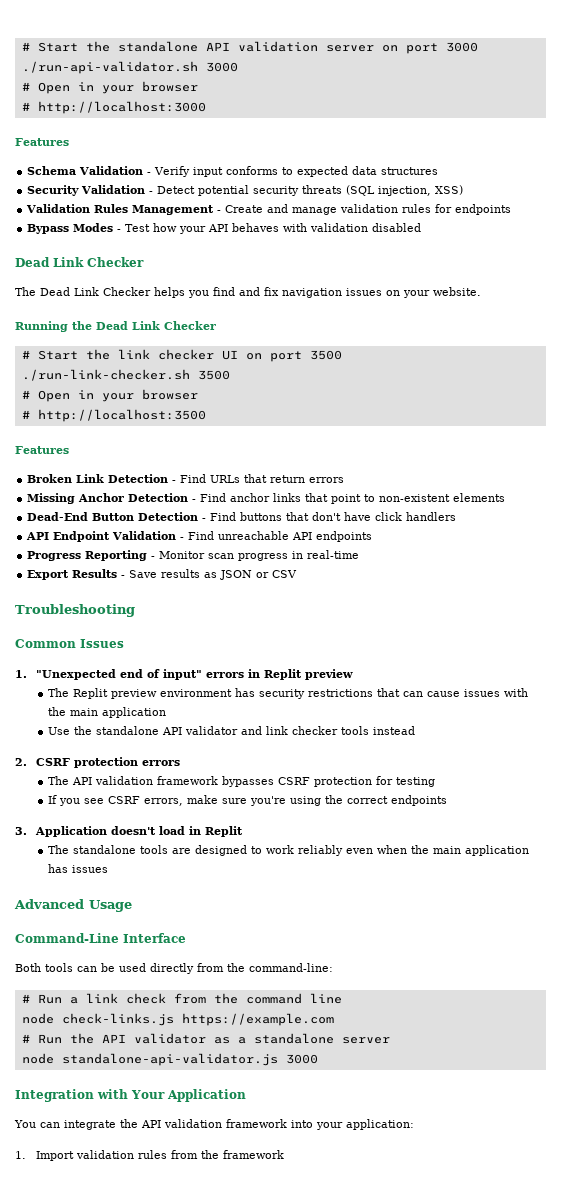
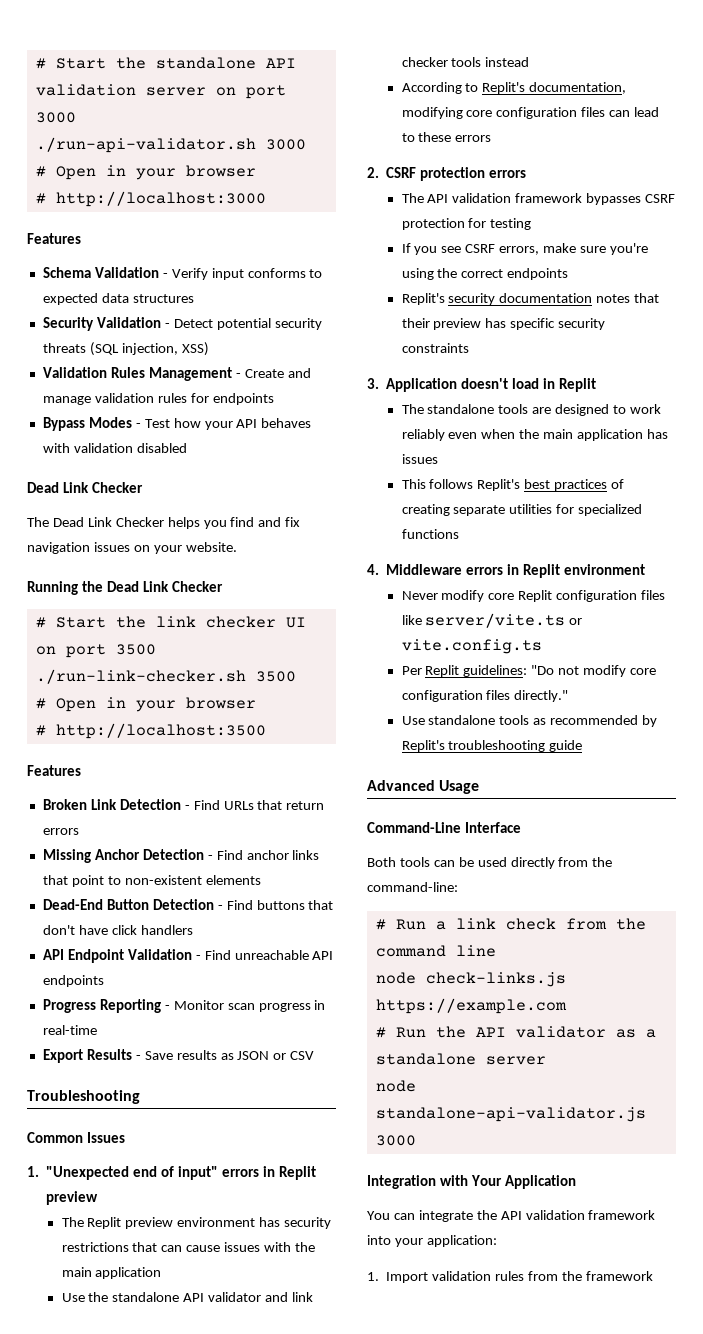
+ According to Replit's documentation, modifying core configuration files can lead to these errors
+ Replit's security documentation notes that their preview has specific security constraints
+ This follows Replit's best practices of creating separate utilities for specialized functions
+ 4. Middleware errors in Replit environment
+ Never modify core Replit configuration files like server/vite.ts or vite.config.ts
+ Per Replit guidelines: "Do not modify core configuration files directly."
+ Use standalone tools as recommended by Replit's troubleshooting guide

